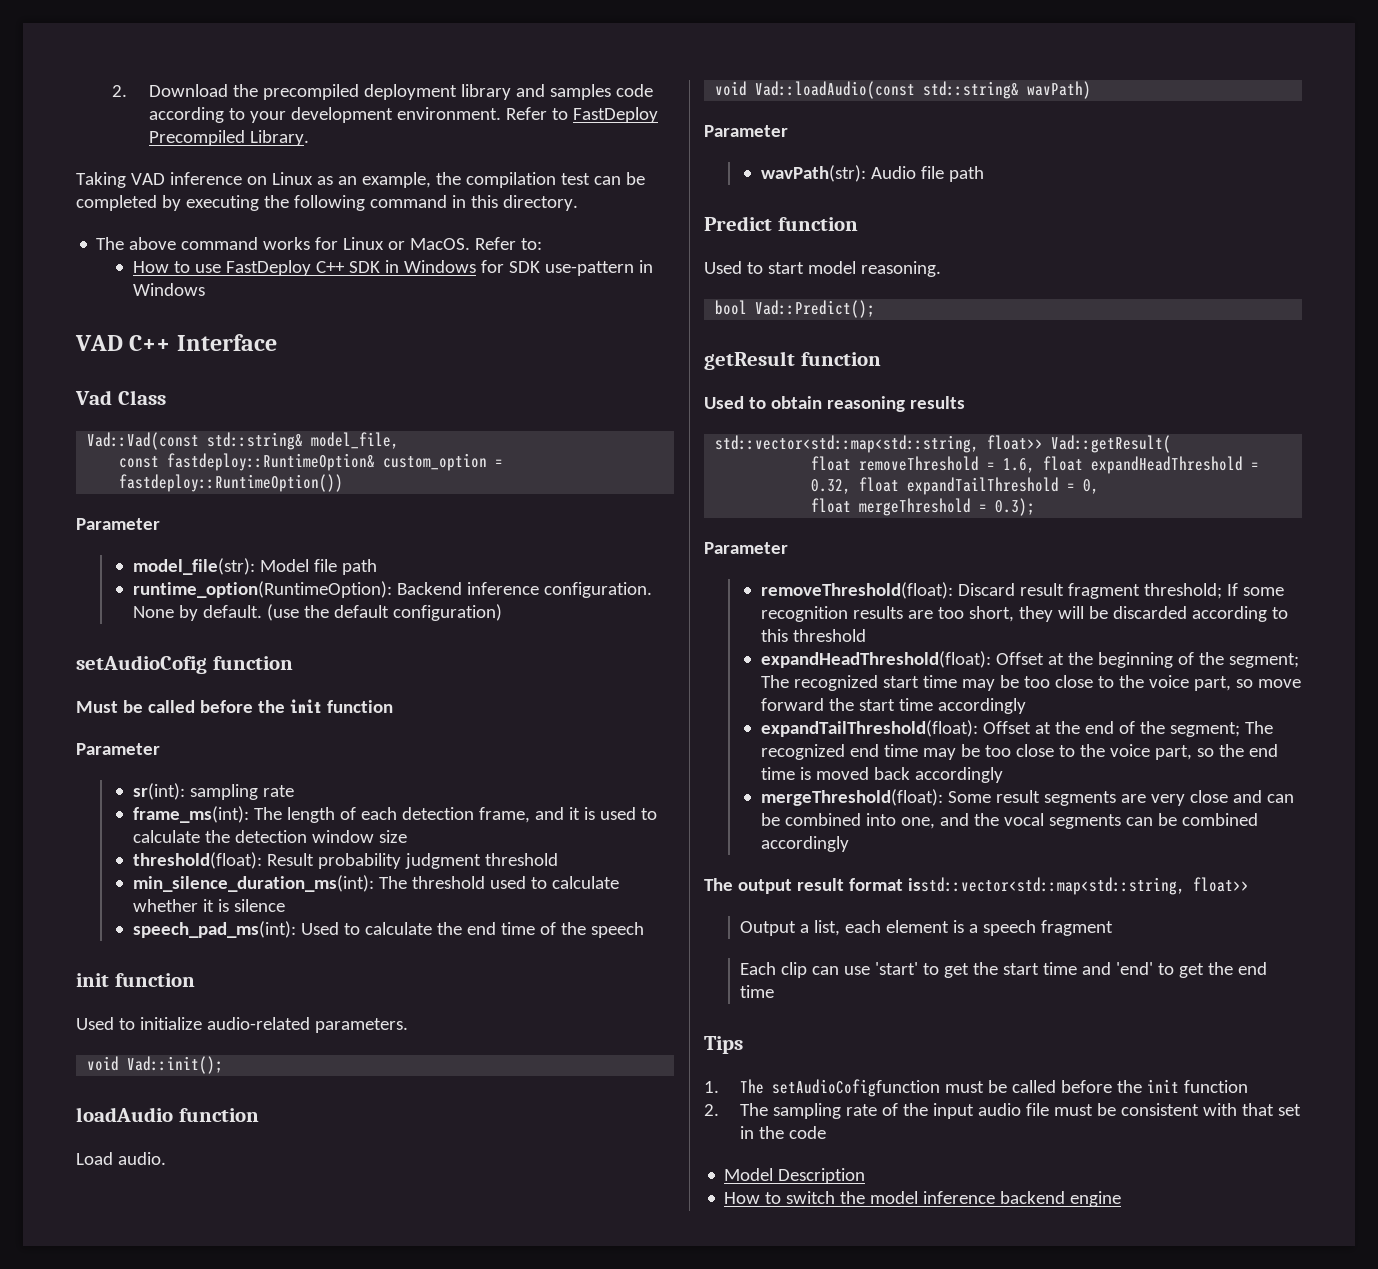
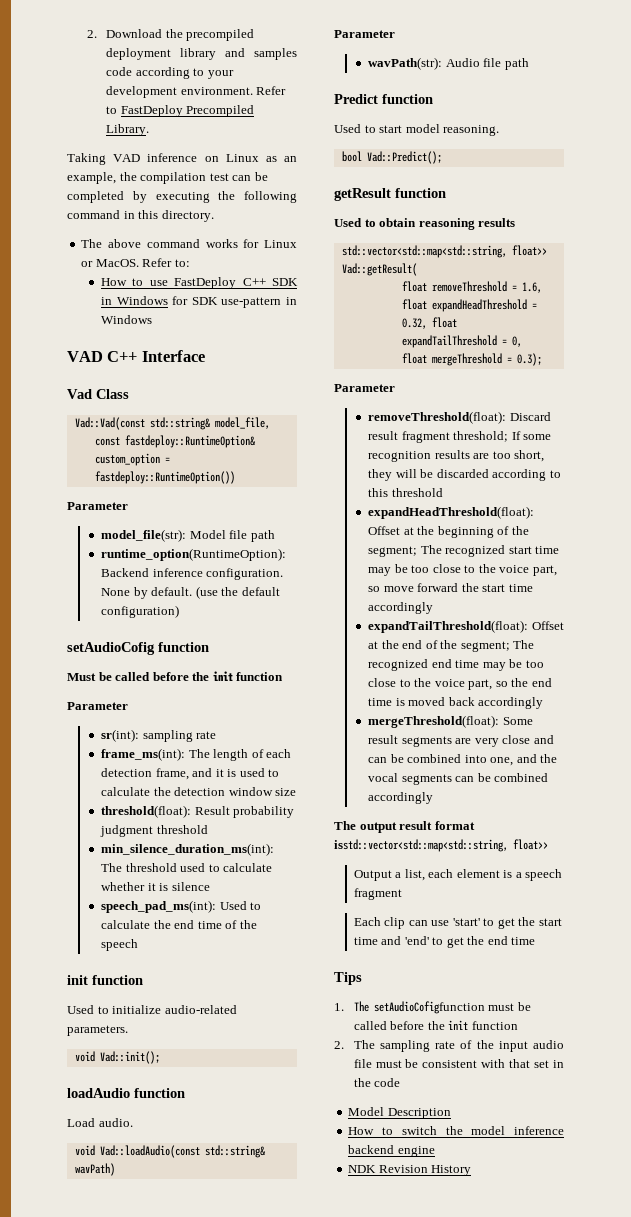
+ NDK Revision History

